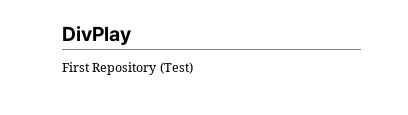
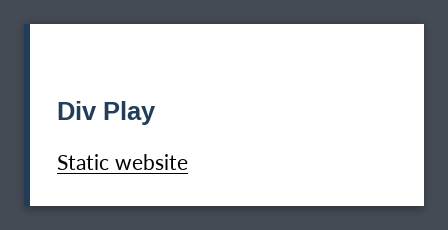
- DivPlay
- First Repository (Test)
+ Div Play
+ Static website

